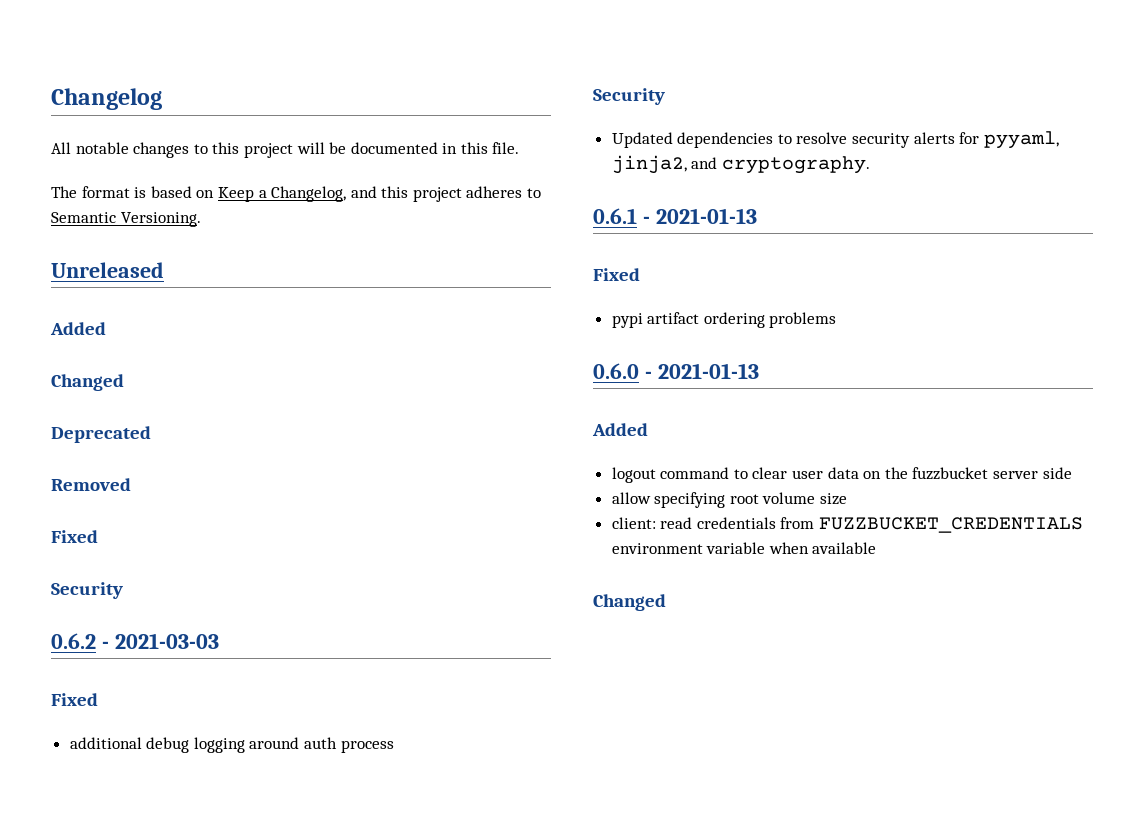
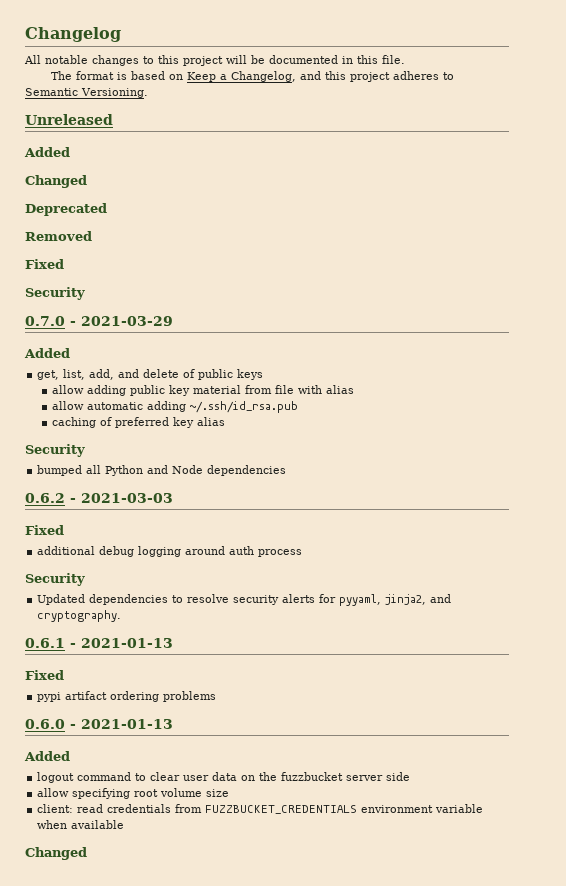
+ 0.7.0 - 2021-03-29
+ Added
+ get, list, add, and delete of public keys
+ allow adding public key material from file with alias
+ allow automatic adding ~/.ssh/id_rsa.pub
+ caching of preferred key alias
+ Security
+ bumped all Python and Node dependencies

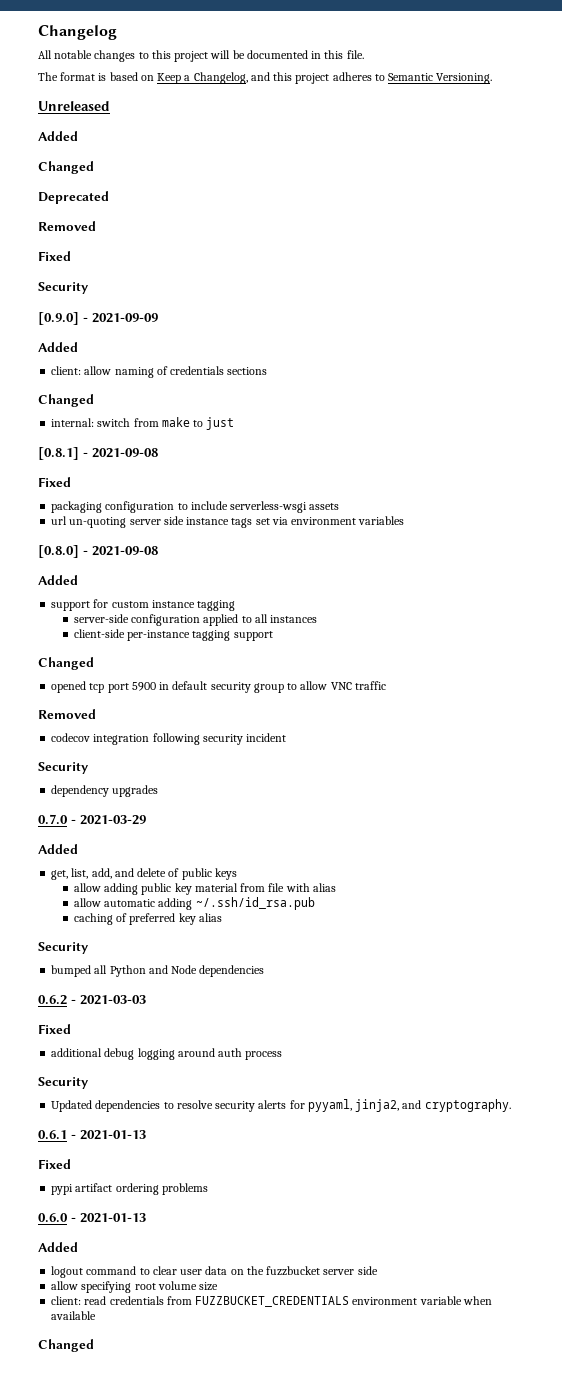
+ [0.9.0] - 2021-09-09
+ Added
+ client: allow naming of credentials sections
+ Changed
+ internal: switch from make to just
+ [0.8.1] - 2021-09-08
+ Fixed
+ packaging configuration to include serverless-wsgi assets
+ url un-quoting server side instance tags set via environment variables
+ [0.8.0] - 2021-09-08
+ Added
+ support for custom instance tagging
+ server-side configuration applied to all instances
+ client-side per-instance tagging support
+ Changed
+ opened tcp port 5900 in default security group to allow VNC traffic
+ Removed
+ codecov integration following security incident
+ Security
+ dependency upgrades

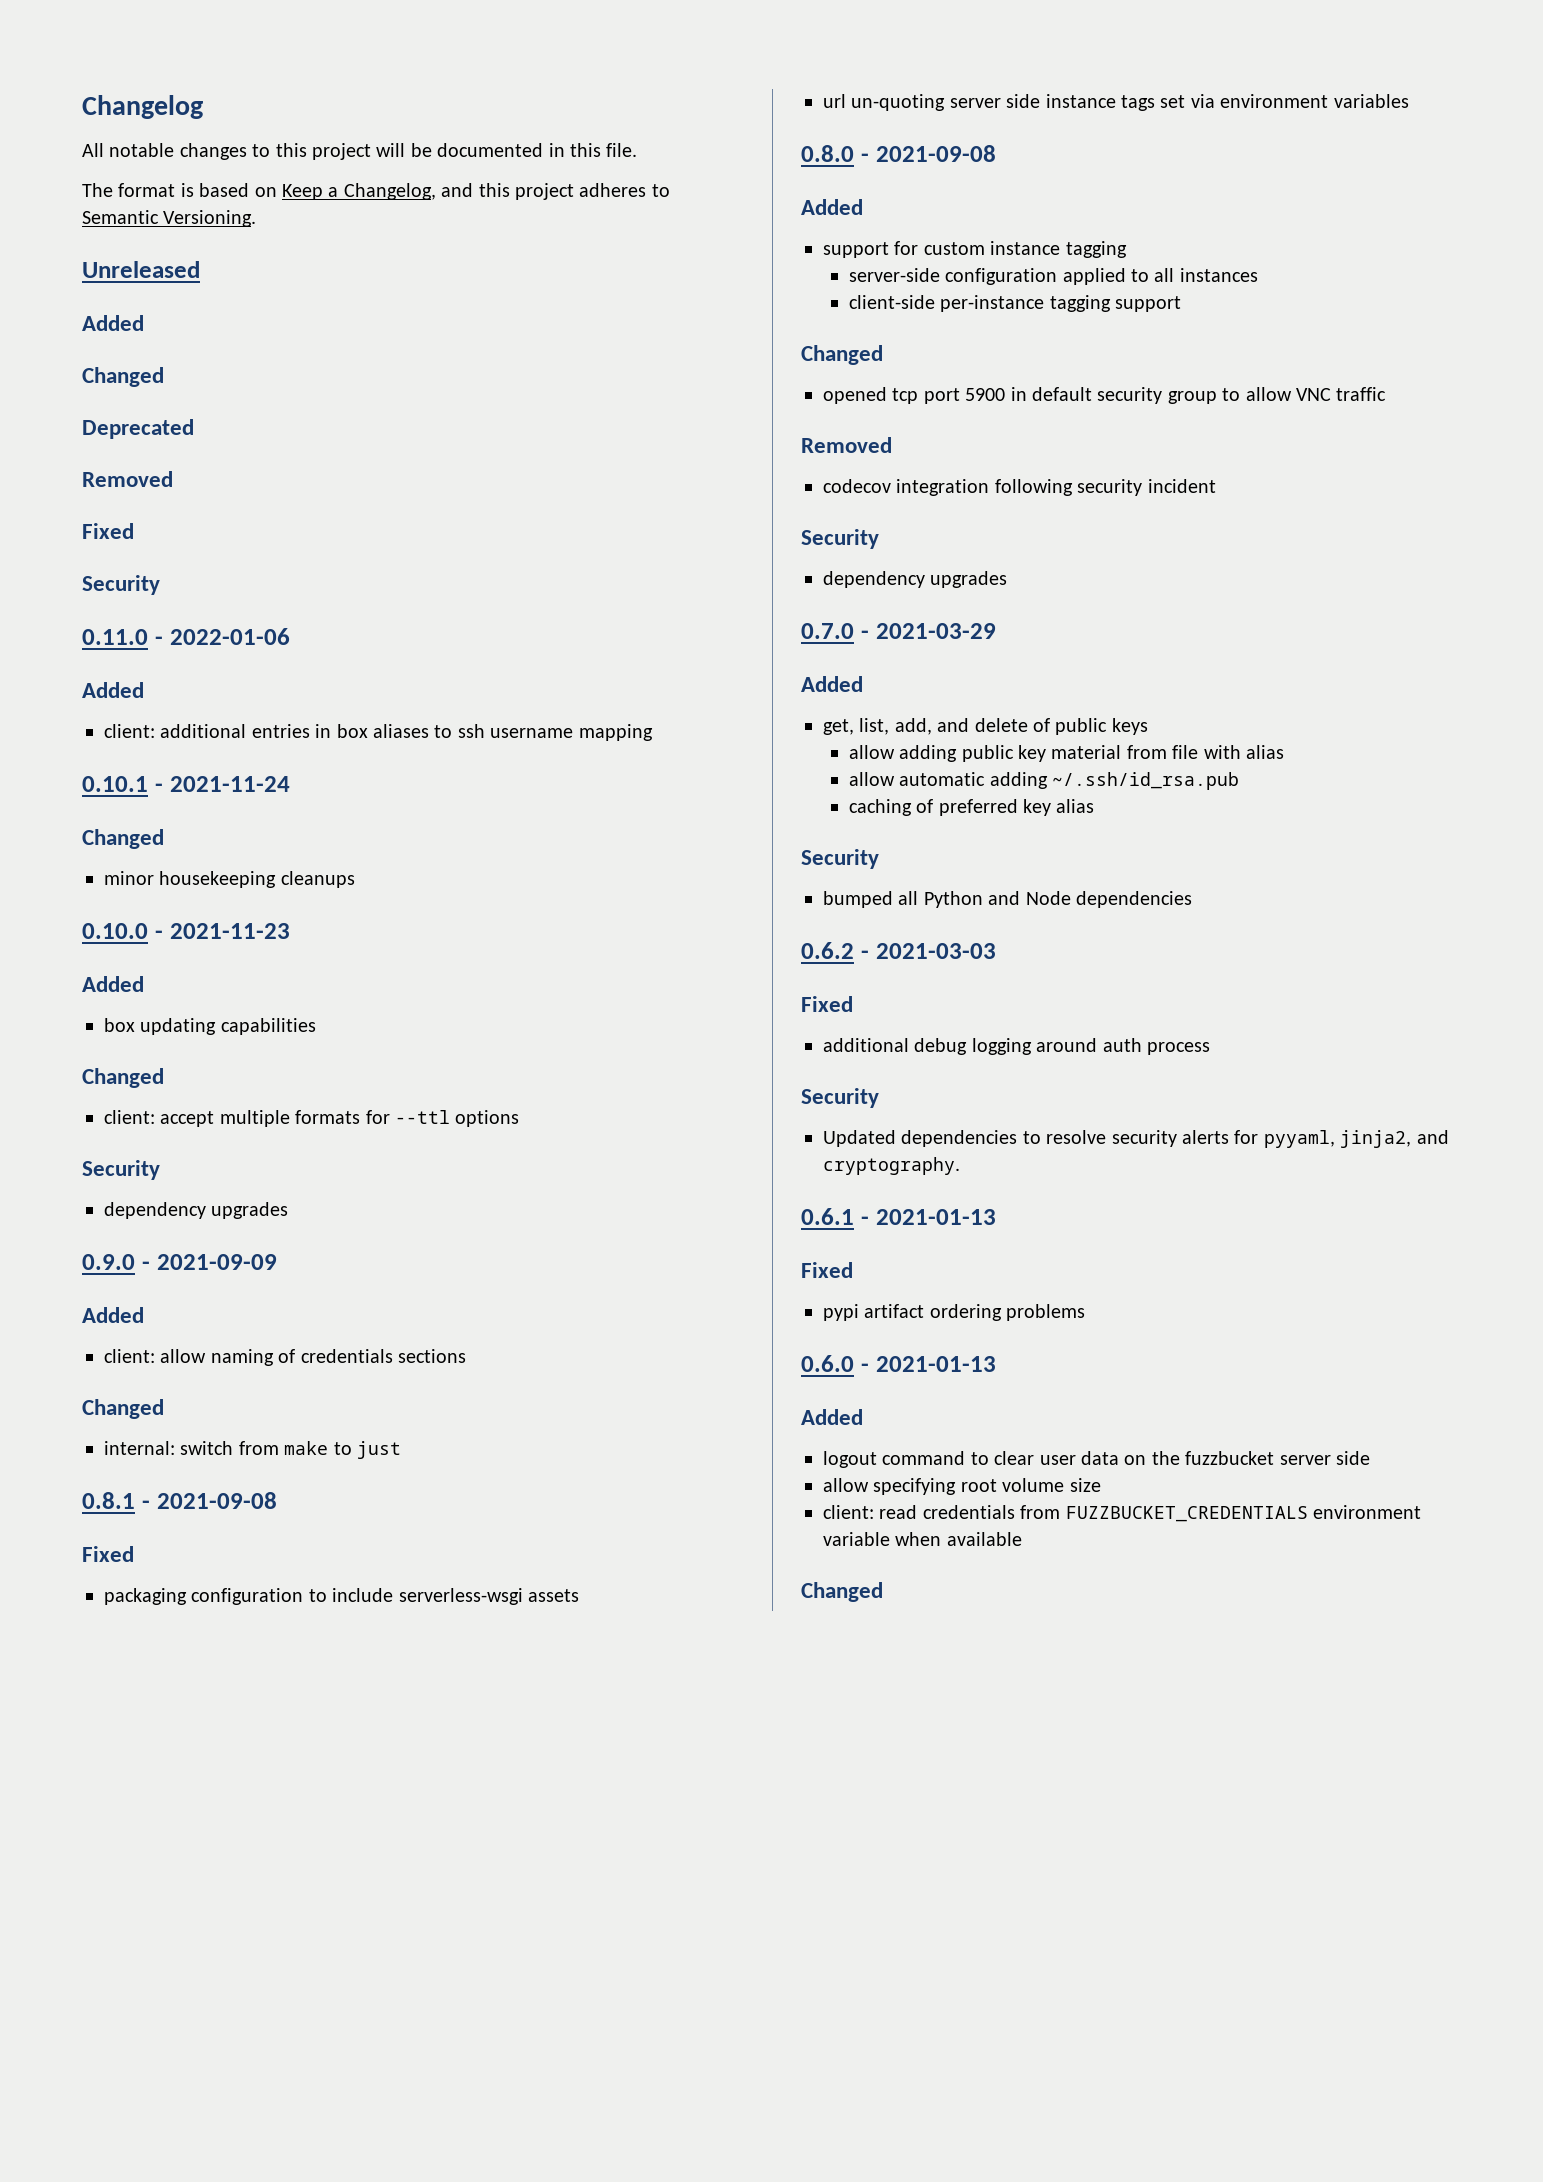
- [0.9.0] - 2021-09-09
+ 0.11.0 - 2022-01-06
+ Added
+ client: additional entries in box aliases to ssh username mapping
+ 0.10.1 - 2021-11-24
+ Changed
+ minor housekeeping cleanups
+ 0.10.0 - 2021-11-23
+ Added
+ box updating capabilities
+ Changed
+ client: accept multiple formats for --ttl options
+ Security
+ dependency upgrades
+ 0.9.0 - 2021-09-09
- [0.8.1] - 2021-09-08
+ 0.8.1 - 2021-09-08
- [0.8.0] - 2021-09-08
+ 0.8.0 - 2021-09-08

